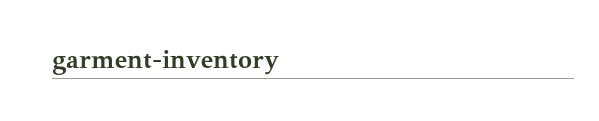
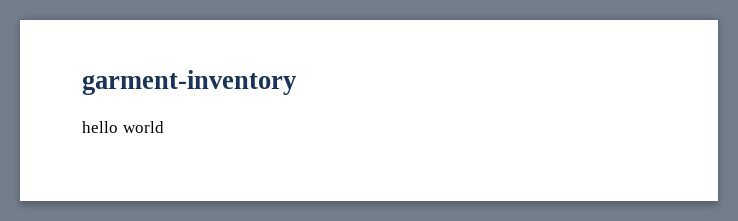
+ hello world

